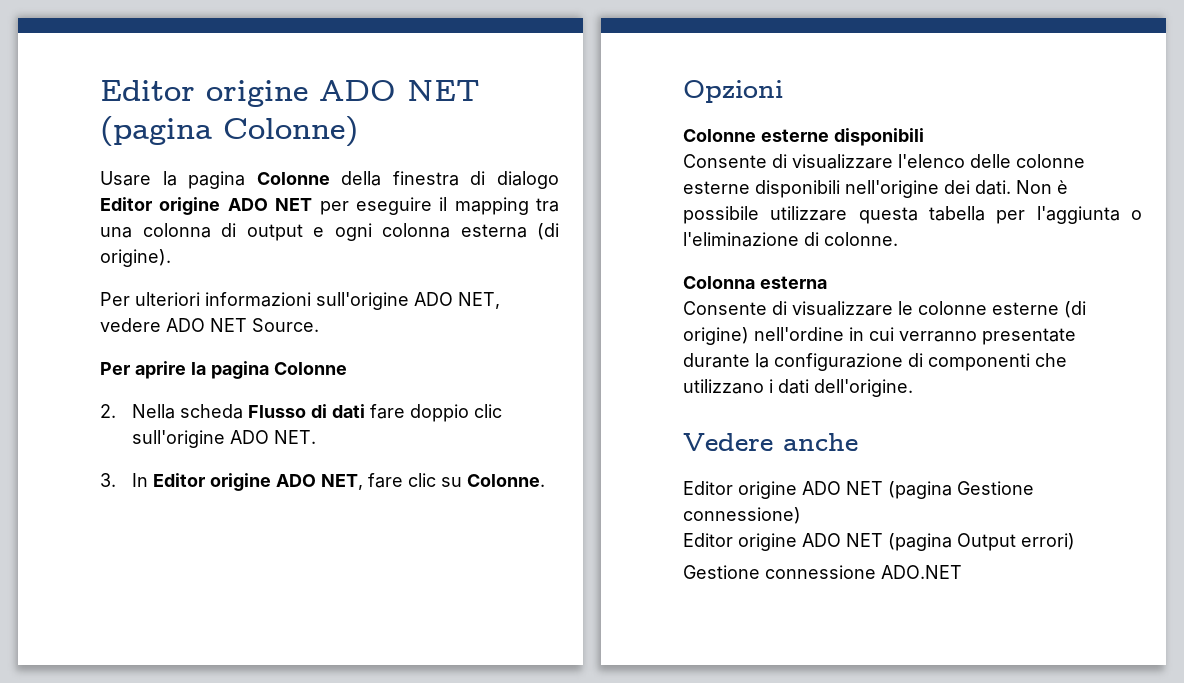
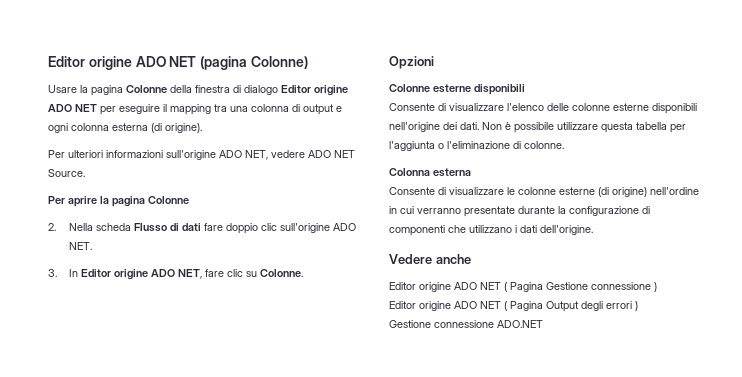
- Editor origine ADO NET (pagina Gestione connessione)
- Editor origine ADO NET (pagina Output errori)
+ Editor origine ADO NET ( Pagina Gestione connessione )
+ Editor origine ADO NET ( Pagina Output degli errori )

